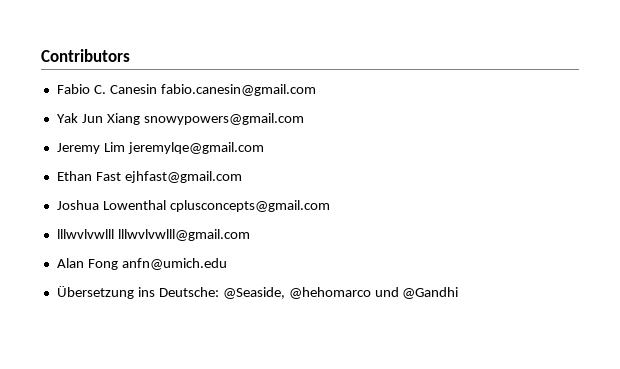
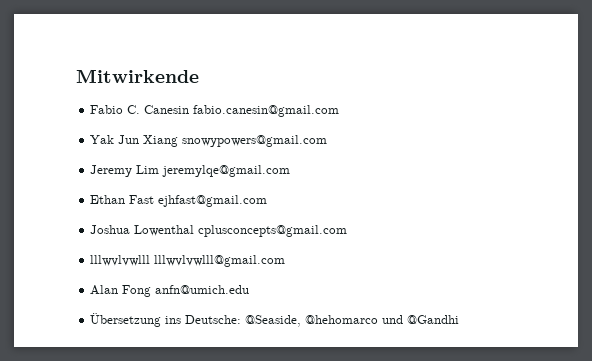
- Contributors
+ Mitwirkende

